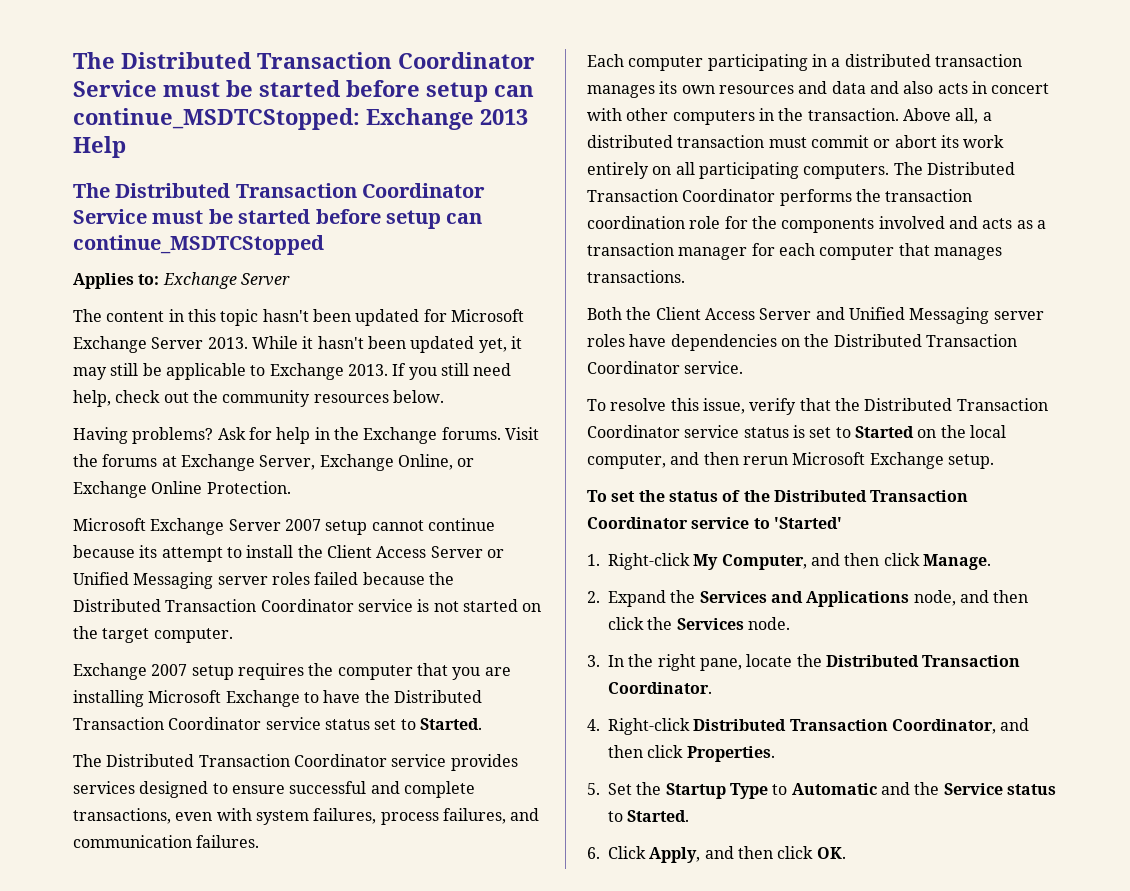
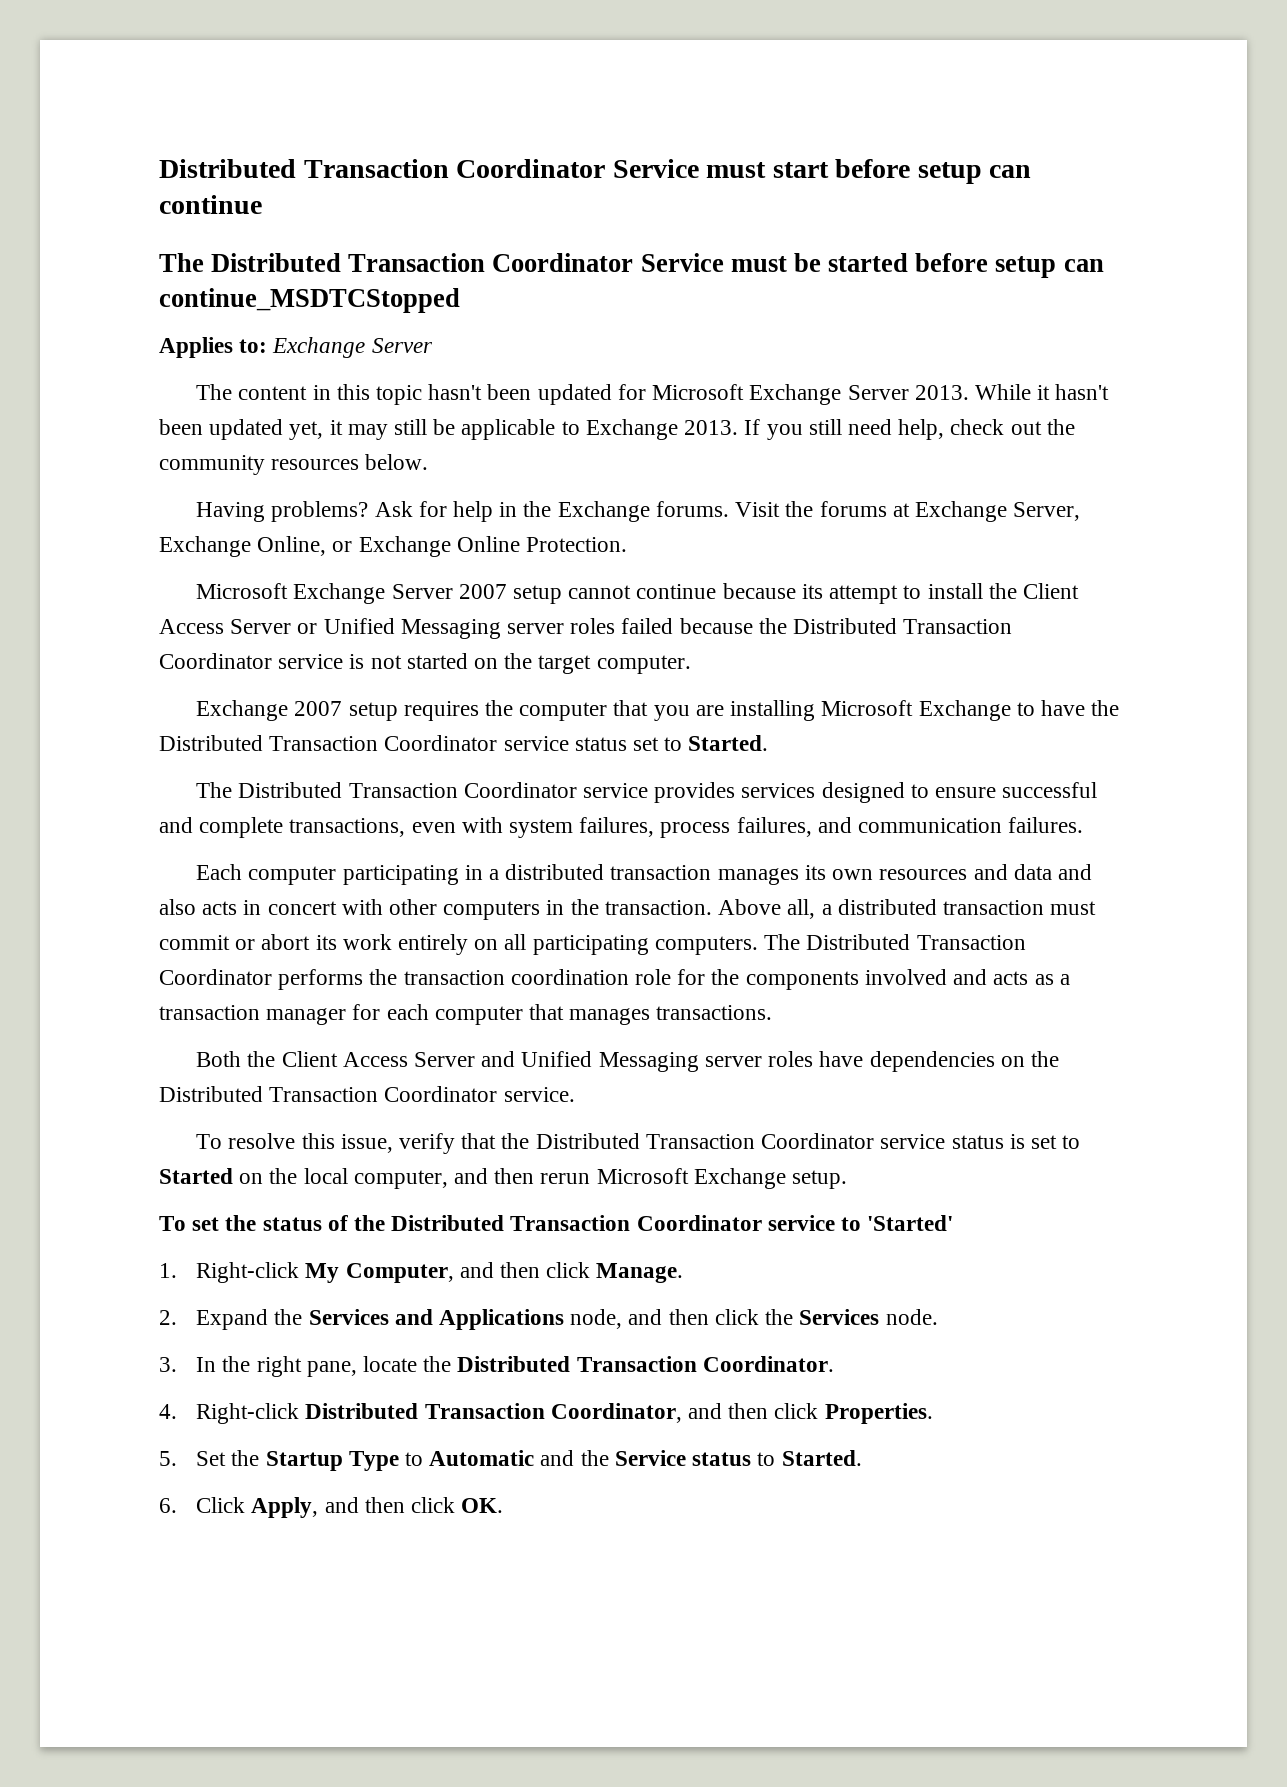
- The Distributed Transaction Coordinator Service must be started before setup can continue_MSDTCStopped: Exchange 2013 Help
+ Distributed Transaction Coordinator Service must start before setup can continue

